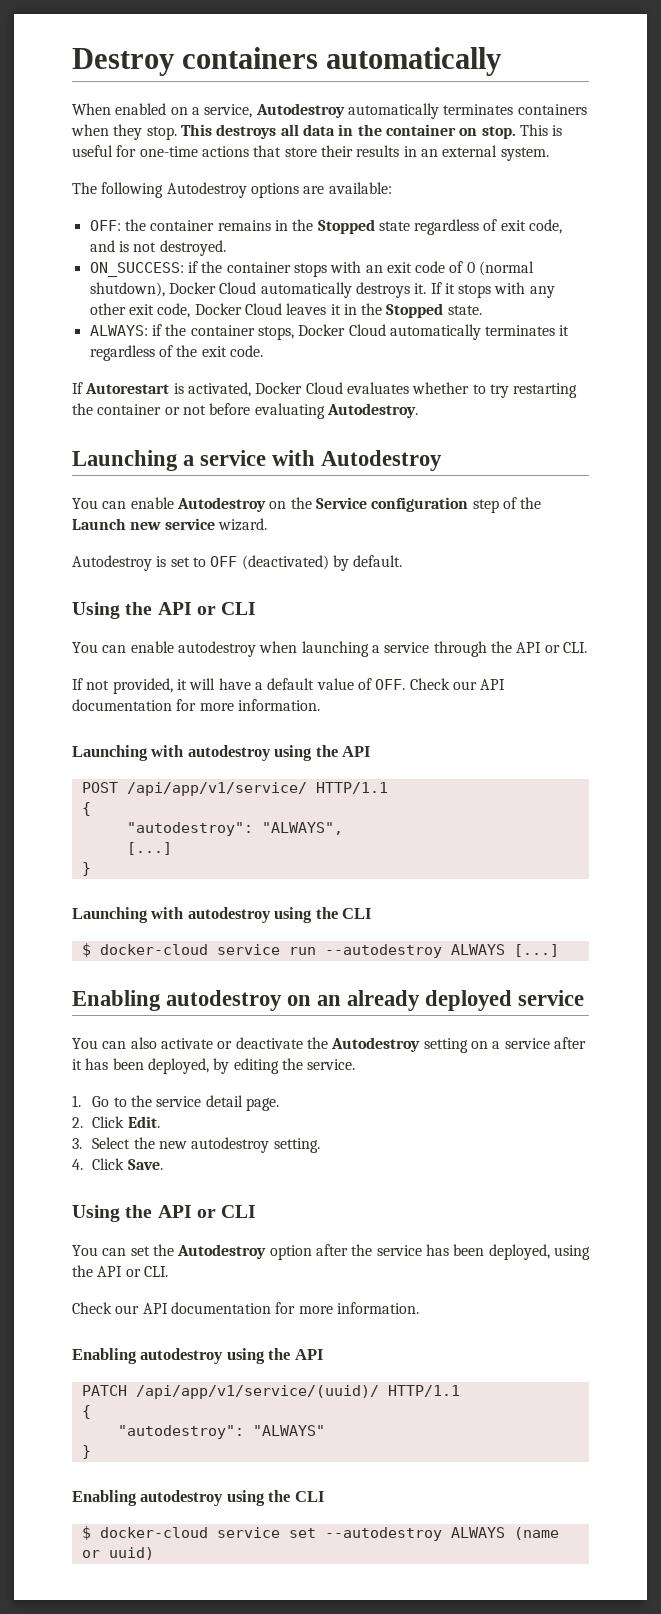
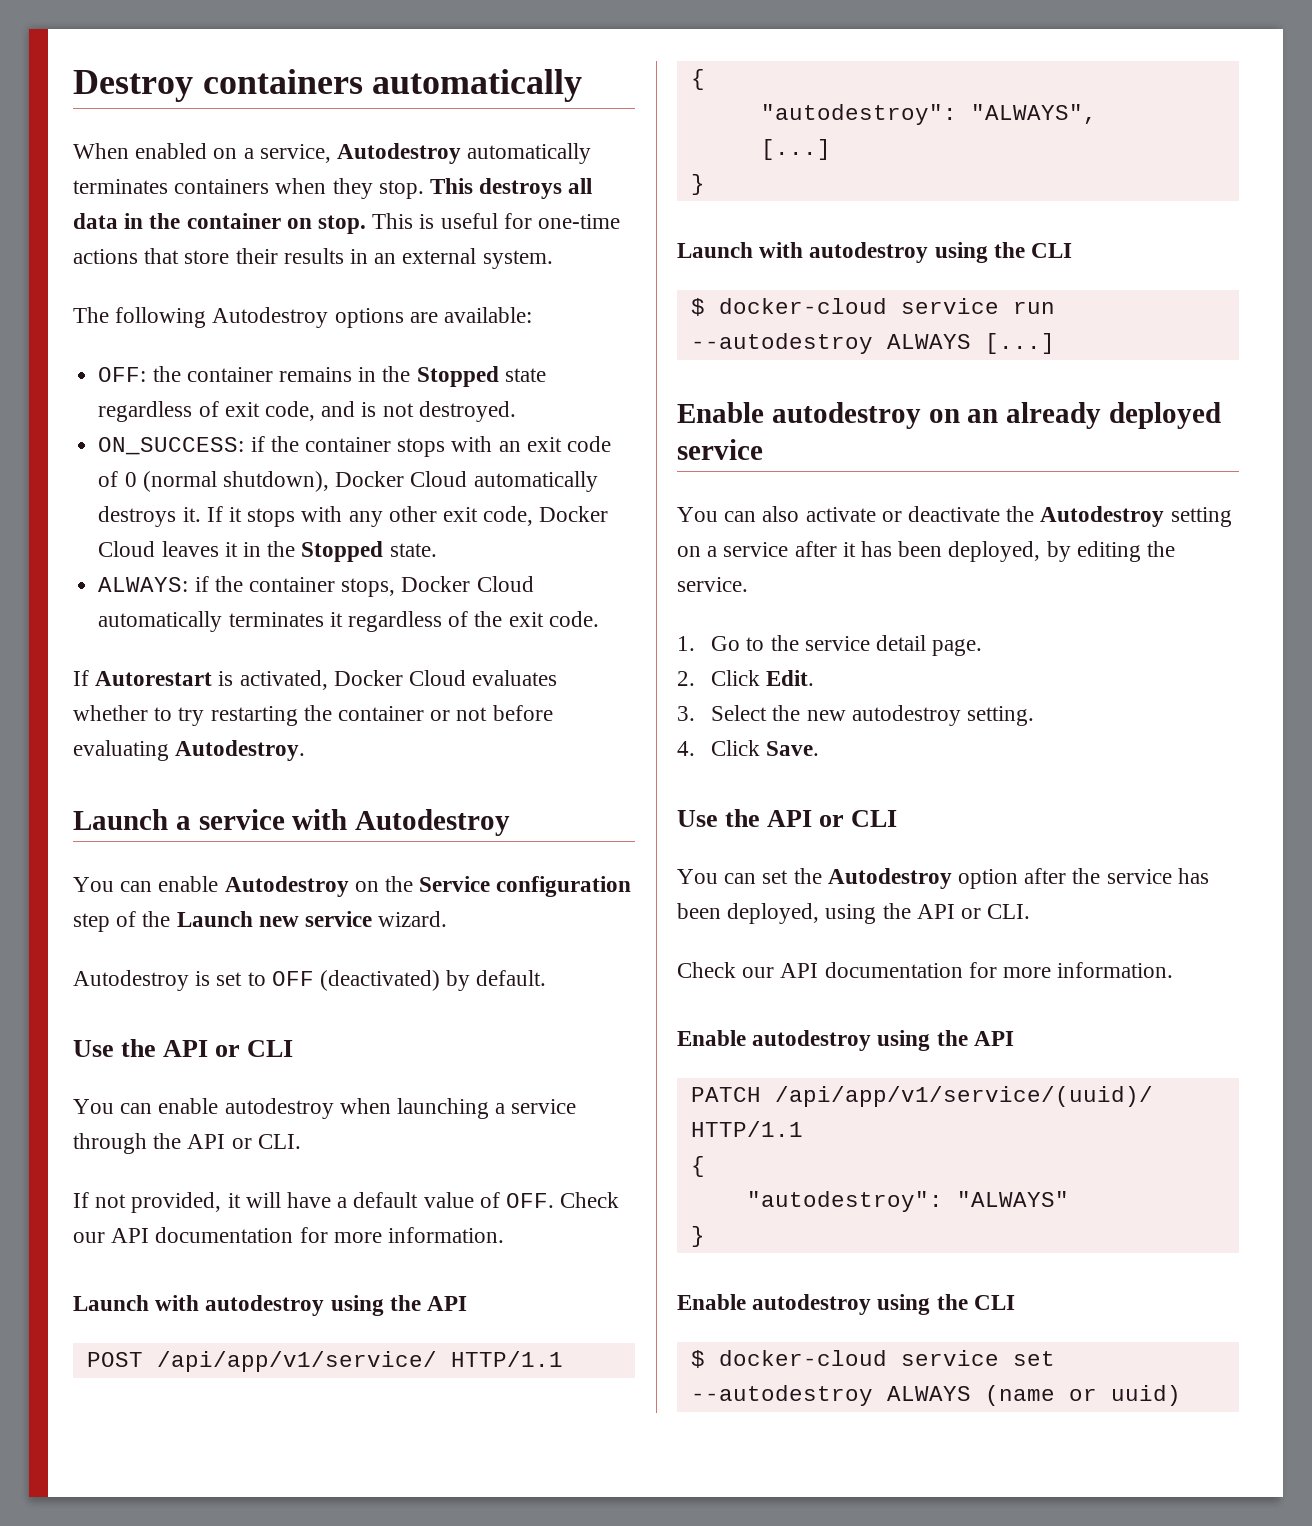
- Launching a service with Autodestroy
+ Launch a service with Autodestroy
  Autodestroy is set to OFF (deactivated) by default.
- Using the API or CLI
+ Use the API or CLI
- Launching with autodestroy using the API
+ Launch with autodestroy using the API
- Launching with autodestroy using the CLI
+ Launch with autodestroy using the CLI
- Enabling autodestroy on an already deployed service
+ Enable autodestroy on an already deployed service
  4. Click Save.
- Using the API or CLI
+ Use the API or CLI
- Enabling autodestroy using the API
+ Enable autodestroy using the API
- Enabling autodestroy using the CLI
+ Enable autodestroy using the CLI

